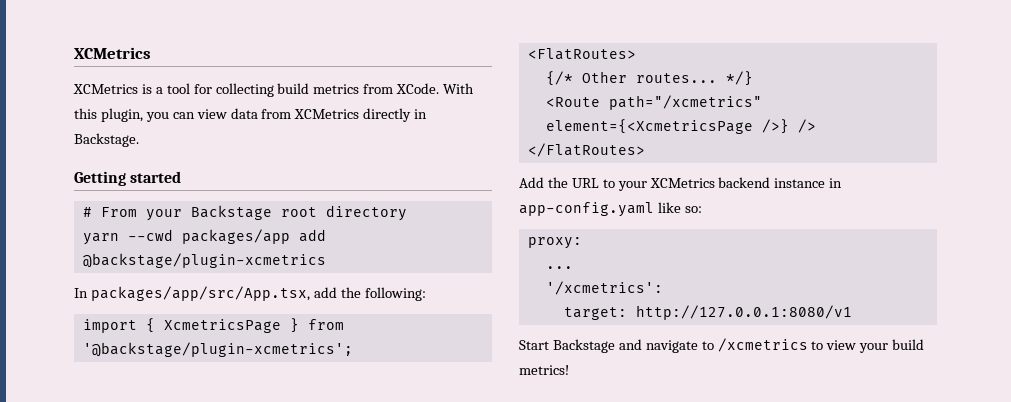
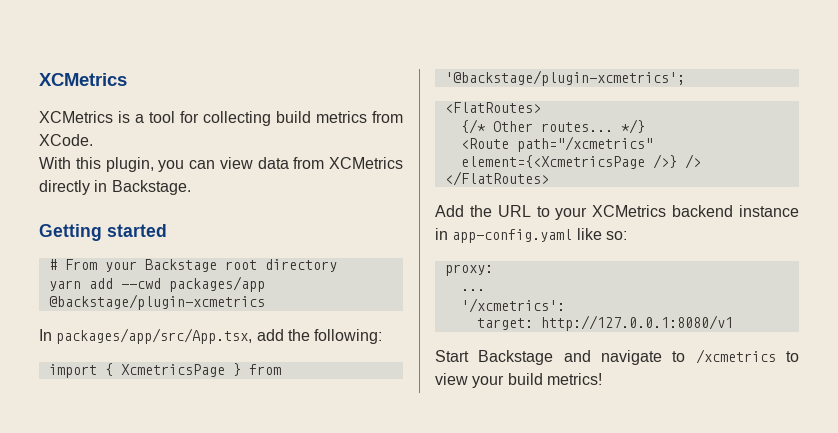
- XCMetrics is a tool for collecting build metrics from XCode. With this plugin, you can view data from XCMetrics directly in Backstage.
+ XCMetrics is a tool for collecting build metrics from XCode.
+ With this plugin, you can view data from XCMetrics directly in Backstage.
- yarn --cwd packages/app add @backstage/plugin-xcmetrics
+ yarn add --cwd packages/app @backstage/plugin-xcmetrics

